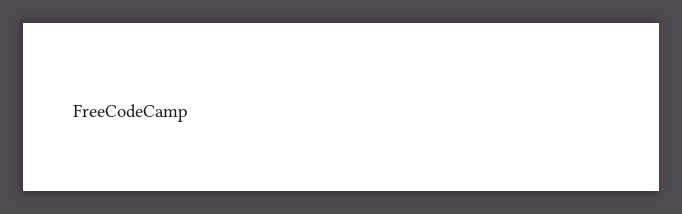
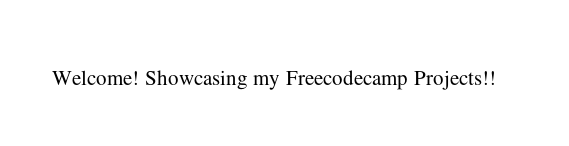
- FreeCodeCamp
+ Welcome! Showcasing my Freecodecamp Projects!!

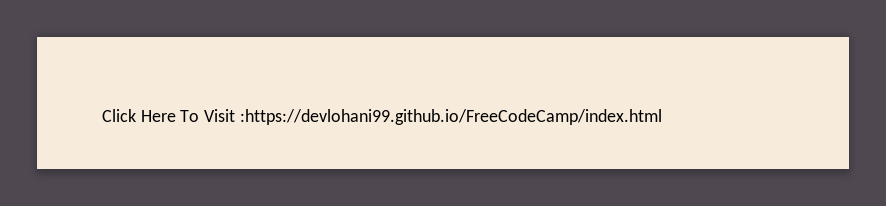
- Welcome! Showcasing my Freecodecamp Projects!!
+ Click Here To Visit :https://devlohani99.github.io/FreeCodeCamp/index.html

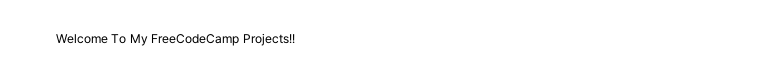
- Click Here To Visit :https://devlohani99.github.io/FreeCodeCamp/index.html
+ Welcome To My FreeCodeCamp Projects!!

